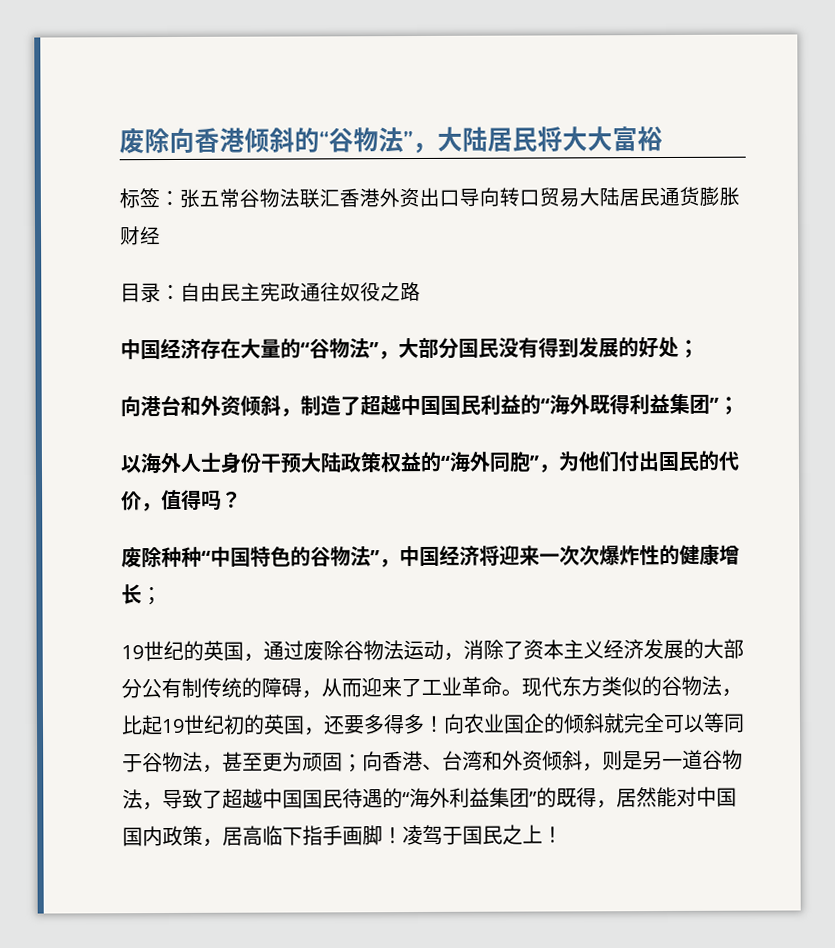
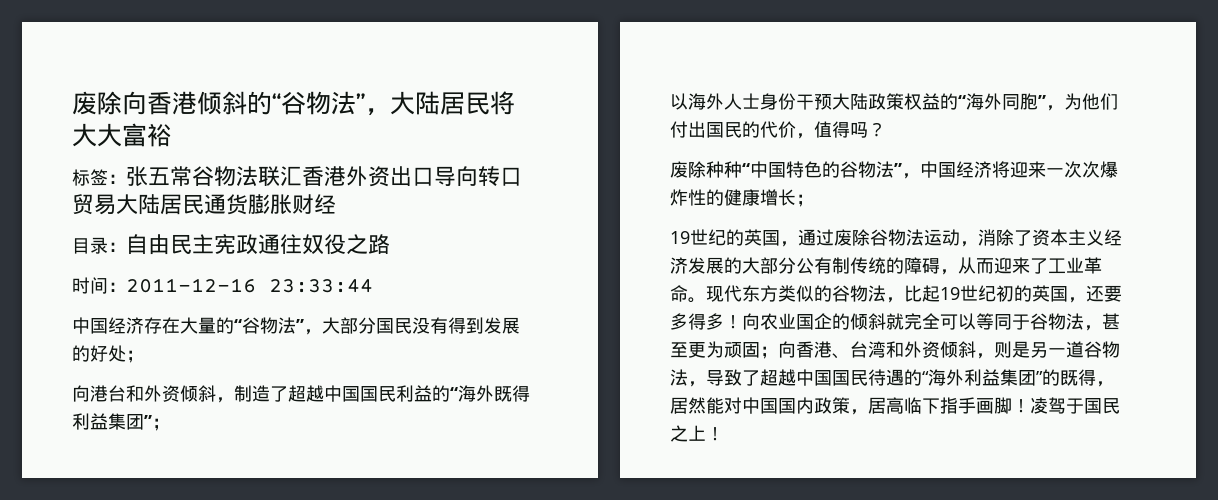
+ 时间：2011-12-16 23:33:44

